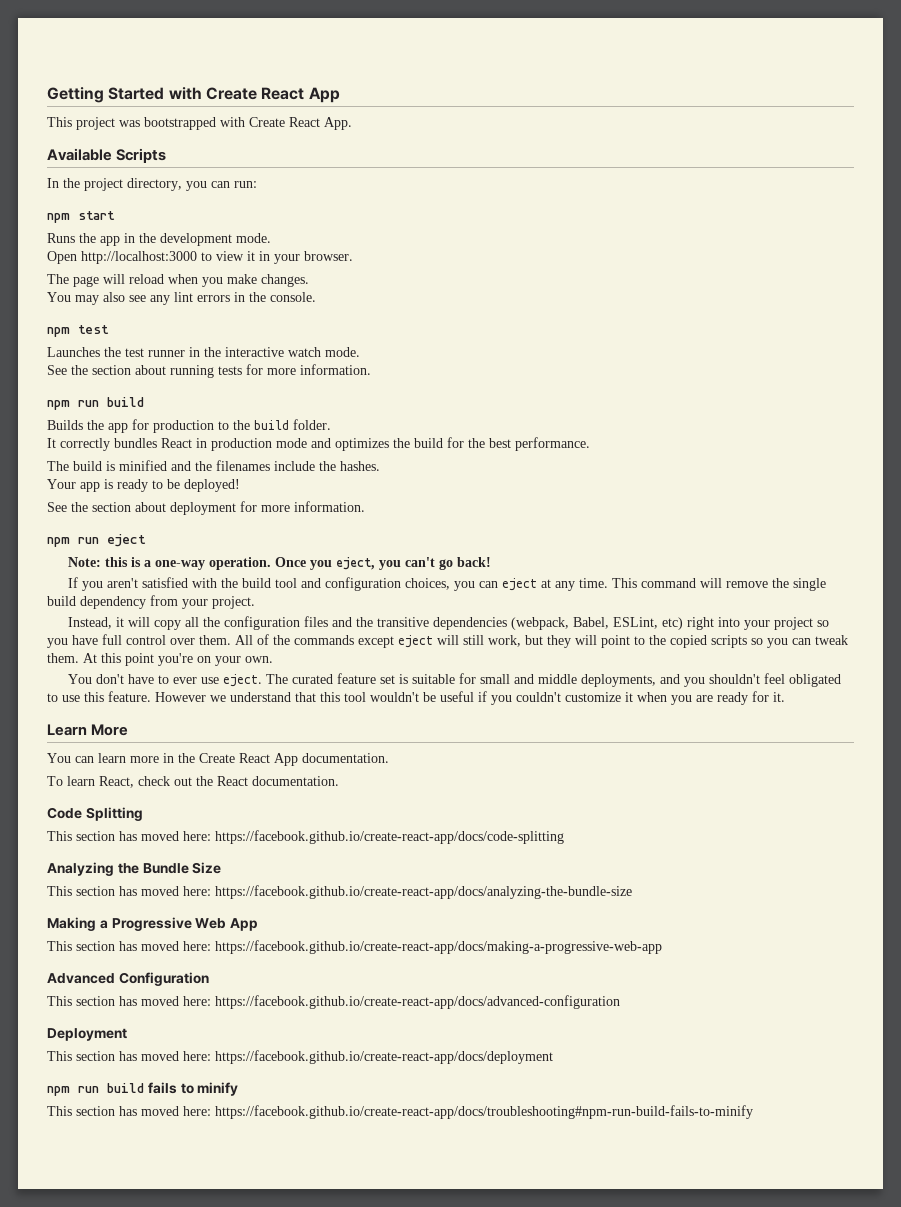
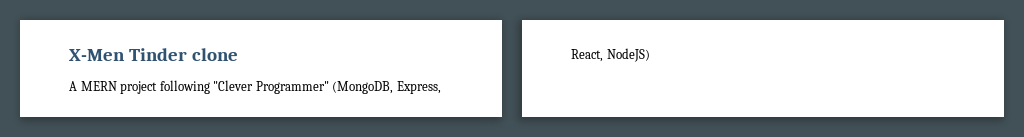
- Getting Started with Create React App
- This project was bootstrapped with Create React App.
- Available Scripts
- In the project directory, you can run:
- npm start
- Runs the app in the development mode.
- Open http://localhost:3000 to view it in your browser.
- The page will reload when you make changes.
- You may also see any lint errors in the console.
- npm test
- Launches the test runner in the interactive watch mode.
- See the section about running tests for more information.
- npm run build
- Builds the app for production to the build folder.
- It correctly bundles React in production mode and optimizes the build for the best performance.
- The build is minified and the filenames include the hashes.
- Your app is ready to be deployed!
- See the section about deployment for more information.
- npm run eject
- Note: this is a one-way operation. Once you eject, you can't go back!
- If you aren't satisfied with the build tool and configuration choices, you can eject at any time. This command will remove the single build dependency from your project.
- Instead, it will copy all the configuration files and the transitive dependencies (webpack, Babel, ESLint, etc) right into your project so you have full control over them. All of the commands except eject will still work, but they will point to the copied scripts so you can tweak them. At this point you're on your own.
- You don't have to ever use eject. The curated feature set is suitable for small and middle deployments, and you shouldn't feel obligated to use this feature. However we understand that this tool wouldn't be useful if you couldn't customize it when you are ready for it.
- Learn More
- You can learn more in the Create React App documentation.
- To learn React, check out the React documentation.
- Code Splitting
- This section has moved here: https://facebook.github.io/create-react-app/docs/code-splitting
- Analyzing the Bundle Size
- This section has moved here: https://facebook.github.io/create-react-app/docs/analyzing-the-bundle-size
- Making a Progressive Web App
- This section has moved here: https://facebook.github.io/create-react-app/docs/making-a-progressive-web-app
- Advanced Configuration
- This section has moved here: https://facebook.github.io/create-react-app/docs/advanced-configuration
- Deployment
- This section has moved here: https://facebook.github.io/create-react-app/docs/deployment
- npm run build fails to minify
- This section has moved here: https://facebook.github.io/create-react-app/docs/troubleshooting#npm-run-build-fails-to-minify
+ X-Men Tinder clone
+ A MERN project following "Clever Programmer" (MongoDB, Express, React, NodeJS)

